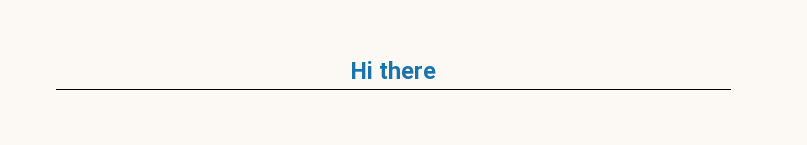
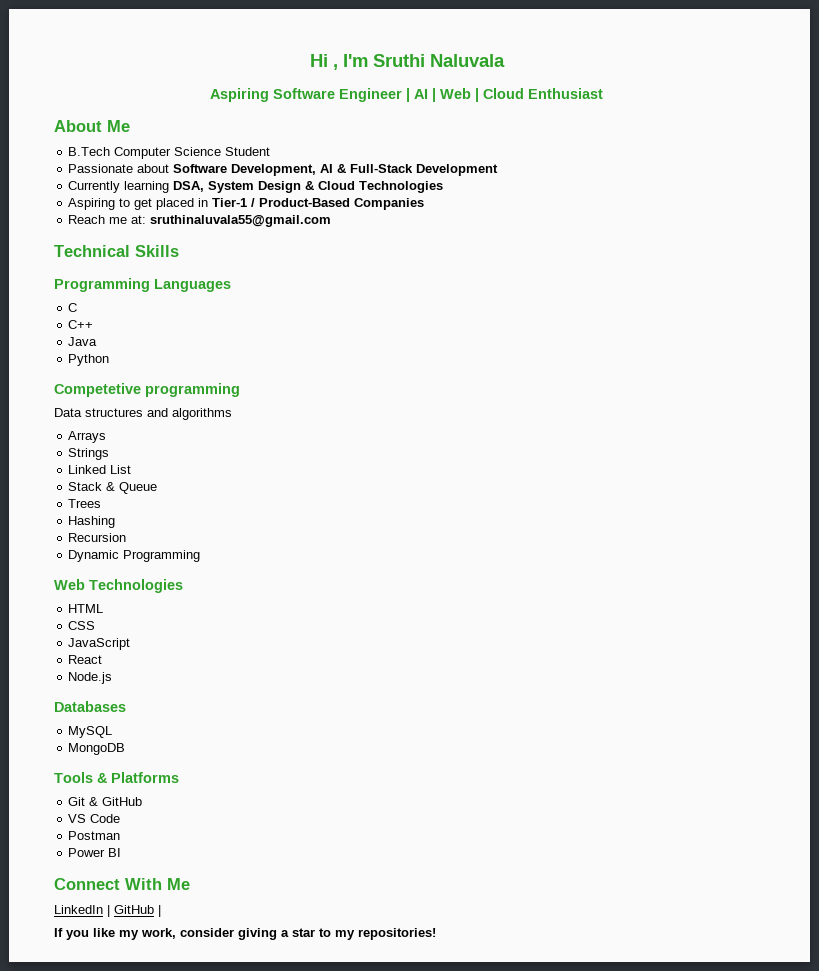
- Hi there
+ Hi , I'm Sruthi Naluvala
+ Aspiring Software Engineer | AI | Web | Cloud Enthusiast
+ About Me
+ B.Tech Computer Science Student
+ Passionate about Software Development, AI & Full-Stack Development
+ Currently learning DSA, System Design & Cloud Technologies
+ Aspiring to get placed in Tier-1 / Product-Based Companies
+ Reach me at: sruthinaluvala55@gmail.com
+ Technical Skills
+ Programming Languages
+ C
+ C++
+ Java
+ Python
+ Competetive programming
+ Data structures and algorithms
+ Arrays
+ Strings
+ Linked List
+ Stack & Queue
+ Trees
+ Hashing
+ Recursion
+ Dynamic Programming
+ Web Technologies
+ HTML
+ CSS
+ JavaScript
+ React
+ Node.js
+ Databases
+ MySQL
+ MongoDB
+ Tools & Platforms
+ Git & GitHub
+ VS Code
+ Postman
+ Power BI
+ Connect With Me
+ LinkedIn | GitHub |
+ If you like my work, consider giving a star to my repositories!

